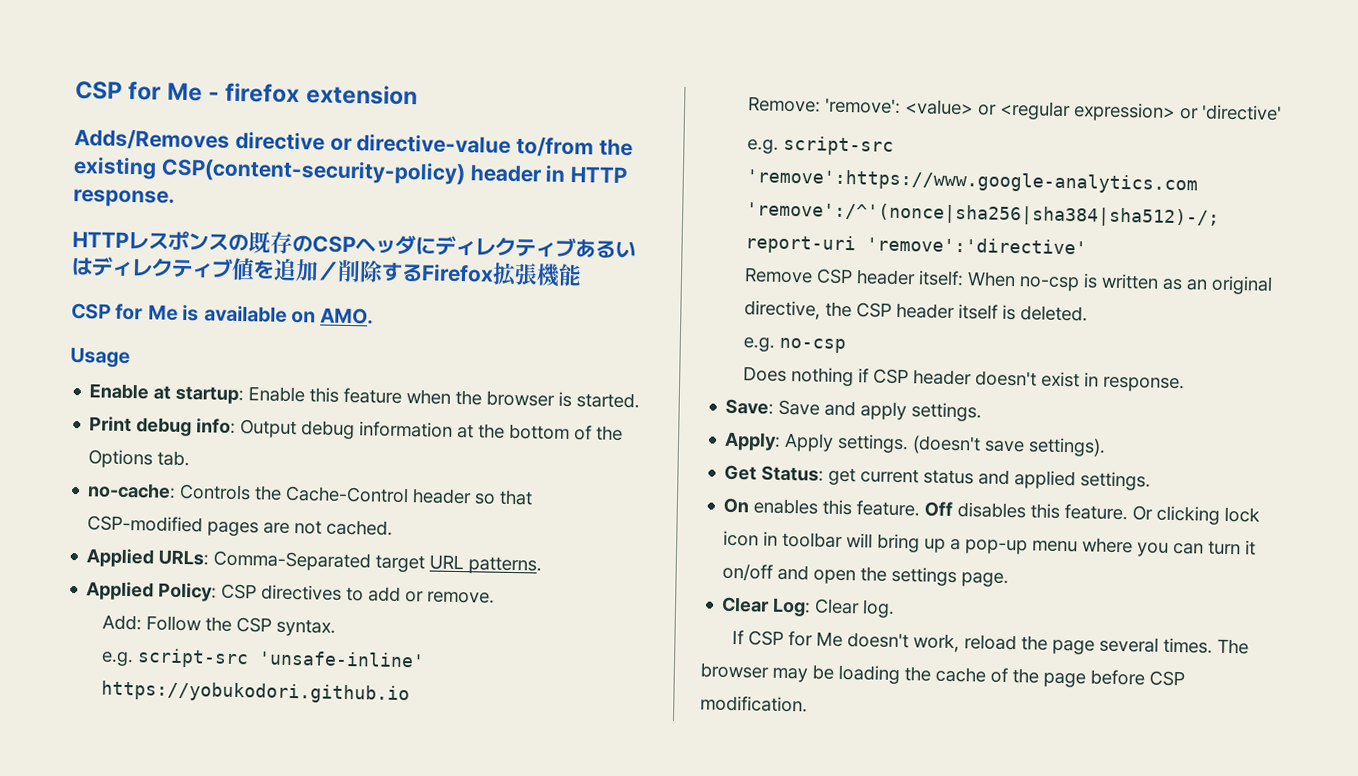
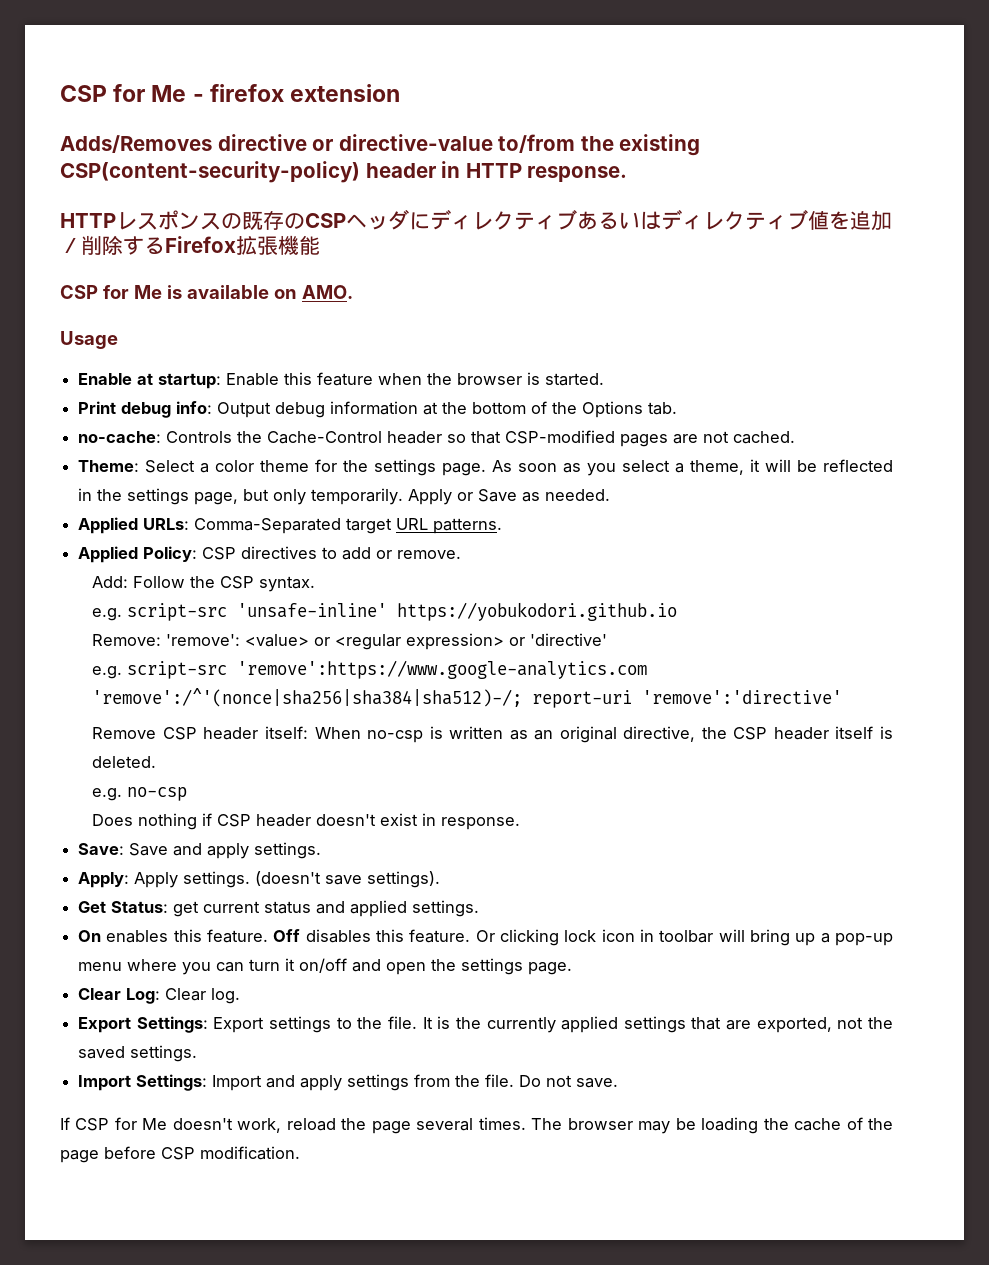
+ Theme: Select a color theme for the settings page. As soon as you select a theme, it will be reflected in the settings page, but only temporarily. Apply or Save as needed.
+ Export Settings: Export settings to the file. It is the currently applied settings that are exported, not the saved settings.
+ Import Settings: Import and apply settings from the file. Do not save.

